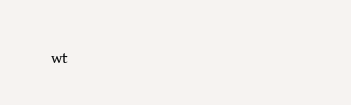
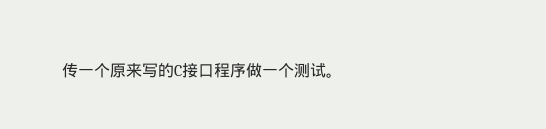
- wt
+ 传一个原来写的C接口程序做一个测试。

